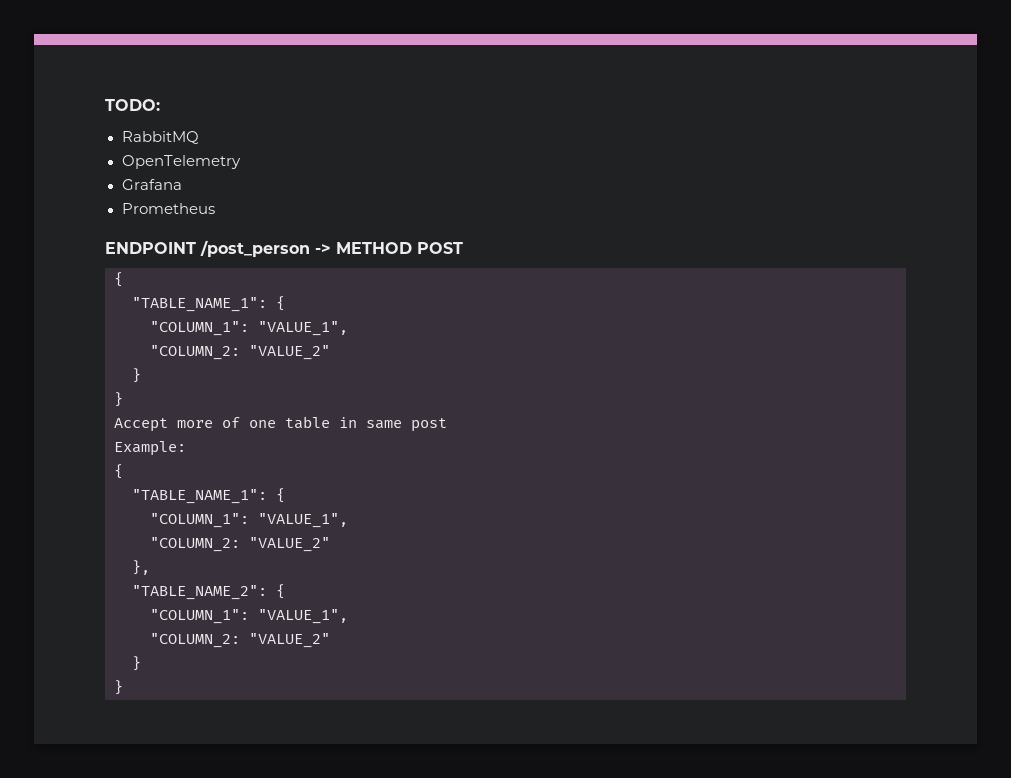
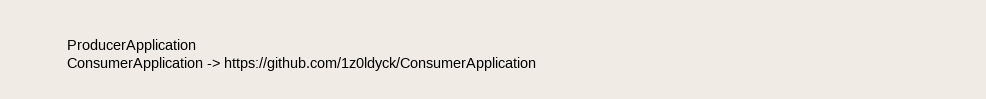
- TODO:
- RabbitMQ
- OpenTelemetry
- Grafana
- Prometheus
- ENDPOINT /post_person -> METHOD POST
- {
- "TABLE_NAME_1": {
- "COLUMN_1": "VALUE_1",
- "COLUMN_2: "VALUE_2"
- }
- }
- Accept more of one table in same post
- Example:
- {
- "TABLE_NAME_1": {
- "COLUMN_1": "VALUE_1",
- "COLUMN_2: "VALUE_2"
- },
- "TABLE_NAME_2": {
- "COLUMN_1": "VALUE_1",
- "COLUMN_2: "VALUE_2"
- }
- }
+ ProducerApplication
+ ConsumerApplication -> https://github.com/1z0ldyck/ConsumerApplication

